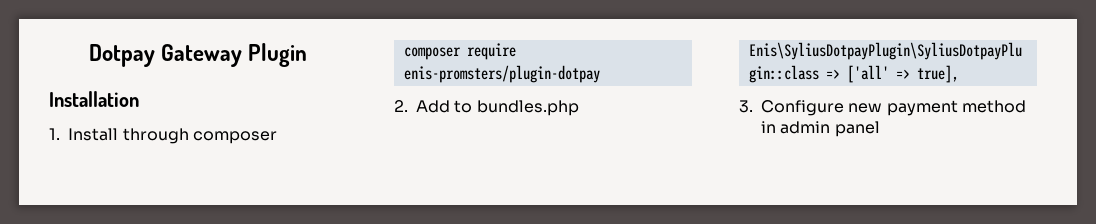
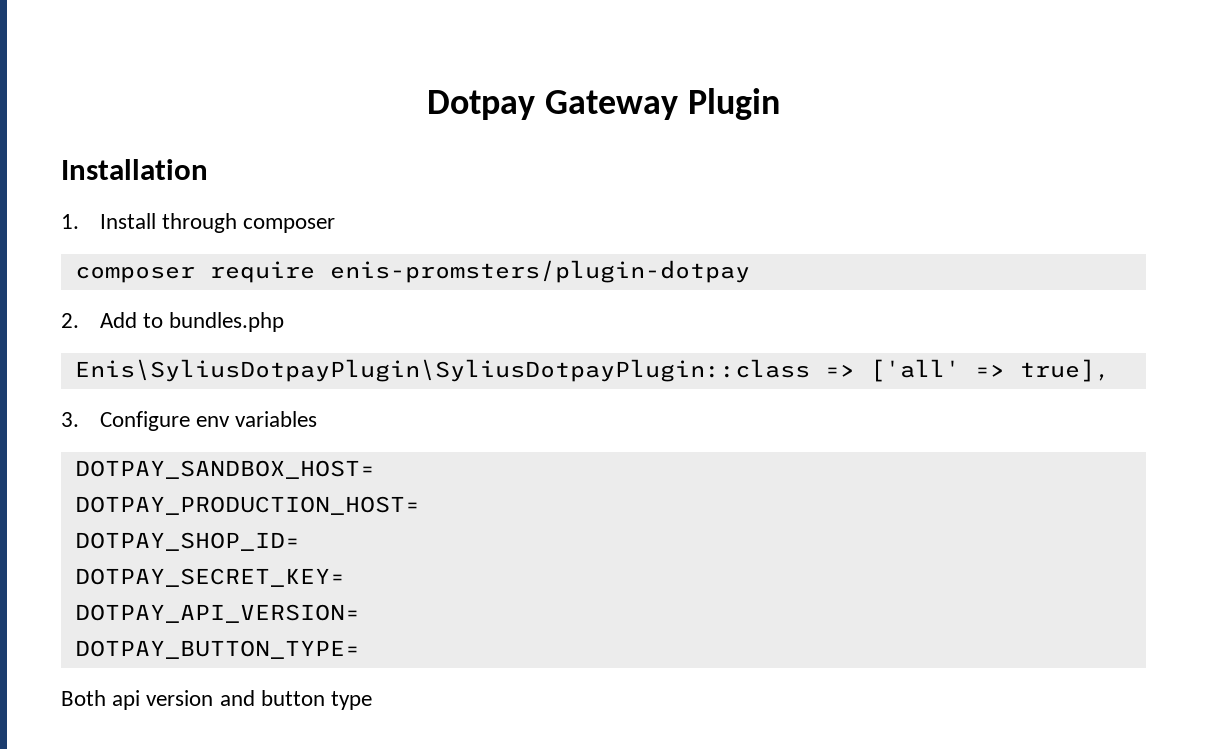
- 3. Configure new payment method in admin panel
+ 3. Configure env variables
+ DOTPAY_SANDBOX_HOST=
+ DOTPAY_PRODUCTION_HOST=
+ DOTPAY_SHOP_ID=
+ DOTPAY_SECRET_KEY=
+ DOTPAY_API_VERSION=
+ DOTPAY_BUTTON_TYPE=
+ Both api version and button type

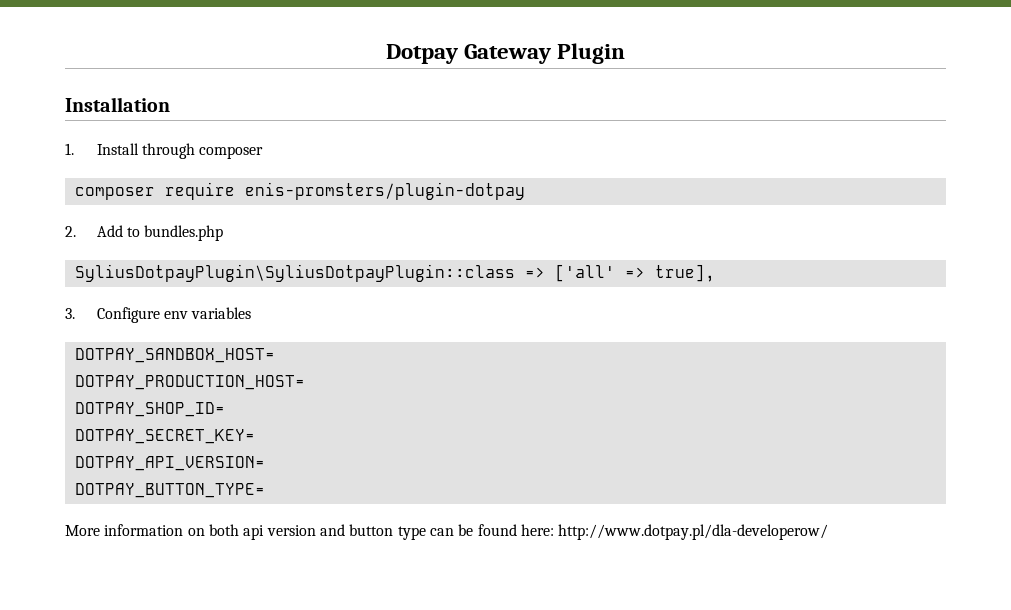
- Enis\SyliusDotpayPlugin\SyliusDotpayPlugin::class => ['all' => true],
+ SyliusDotpayPlugin\SyliusDotpayPlugin::class => ['all' => true],
- Both api version and button type
+ More information on both api version and button type can be found here: http://www.dotpay.pl/dla-developerow/

